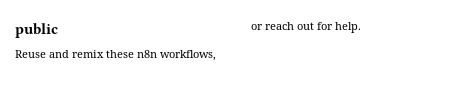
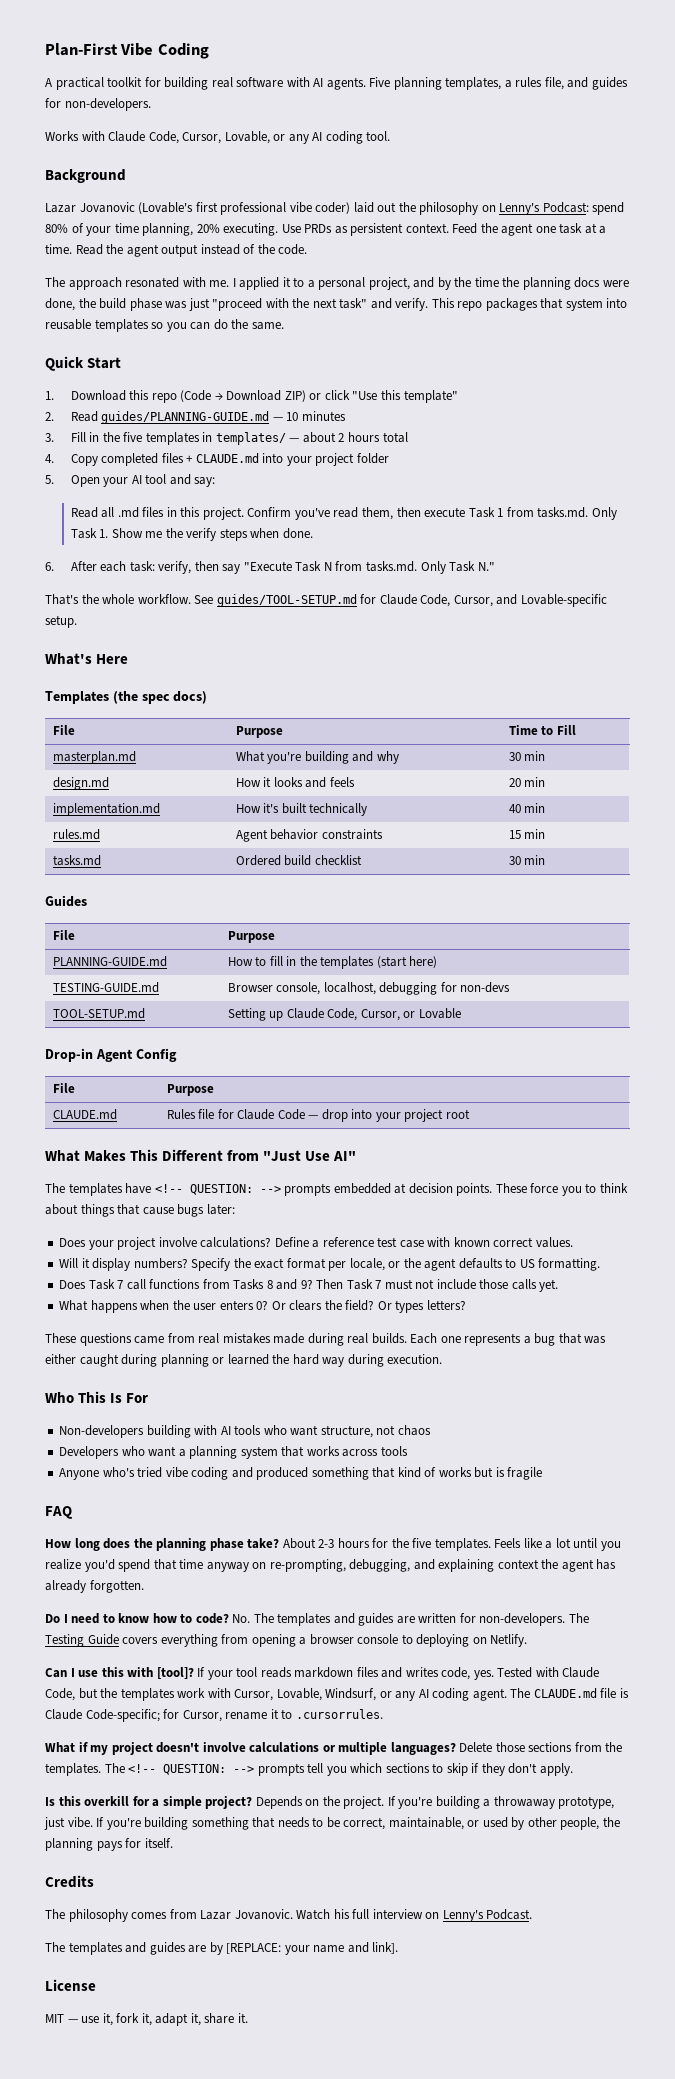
- public
- Reuse and remix these n8n workflows, or reach out for help.
+ Plan-First Vibe Coding
+ A practical toolkit for building real software with AI agents. Five planning templates, a rules file, and guides for non-developers.
+ Works with Claude Code, Cursor, Lovable, or any AI coding tool.
+ Background
+ Lazar Jovanovic (Lovable's first professional vibe coder) laid out the philosophy on Lenny's Podcast: spend 80% of your time planning, 20% executing. Use PRDs as persistent context. Feed the agent one task at a time. Read the agent output instead of the code.
+ The approach resonated with me. I applied it to a personal project, and by the time the planning docs were done, the build phase was just "proceed with the next task" and verify. This repo packages that system into reusable templates so you can do the same.
+ Quick Start
+ 1. Download this repo (Code → Download ZIP) or click "Use this template"
+ 2. Read guides/PLANNING-GUIDE.md — 10 minutes
+ 3. Fill in the five templates in templates/ — about 2 hours total
+ 4. Copy completed files + CLAUDE.md into your project folder
+ 5. Open your AI tool and say:
+ Read all .md files in this project. Confirm you've read them, then execute Task 1 from tasks.md. Only Task 1. Show me the verify steps when done.
+ 6. After each task: verify, then say "Execute Task N from tasks.md. Only Task N."
+ That's the whole workflow. See guides/TOOL-SETUP.md for Claude Code, Cursor, and Lovable-specific setup.
+ What's Here
+ Templates (the spec docs)
+ File | Purpose | Time to Fill
+ masterplan.md | What you're building and why | 30 min
+ design.md | How it looks and feels | 20 min
+ implementation.md | How it's built technically | 40 min
+ rules.md | Agent behavior constraints | 15 min
+ tasks.md | Ordered build checklist | 30 min
+ Guides
+ File | Purpose
+ PLANNING-GUIDE.md | How to fill in the templates (start here)
+ TESTING-GUIDE.md | Browser console, localhost, debugging for non-devs
+ TOOL-SETUP.md | Setting up Claude Code, Cursor, or Lovable
+ Drop-in Agent Config
+ File | Purpose
+ CLAUDE.md | Rules file for Claude Code — drop into your project root
+ What Makes This Different from "Just Use AI"
+ The templates have <!-- QUESTION: --> prompts embedded at decision points. These force you to think about things that cause bugs later:
+ Does your project involve calculations? Define a reference test case with known correct values.
+ Will it display numbers? Specify the exact format per locale, or the agent defaults to US formatting.
+ Does Task 7 call functions from Tasks 8 and 9? Then Task 7 must not include those calls yet.
+ What happens when the user enters 0? Or clears the field? Or types letters?
+ These questions came from real mistakes made during real builds. Each one represents a bug that was either caught during planning or learned the hard way during execution.
+ Who This Is For
+ Non-developers building with AI tools who want structure, not chaos
+ Developers who want a planning system that works across tools
+ Anyone who's tried vibe coding and produced something that kind of works but is fragile
+ FAQ
+ How long does the planning phase take? About 2-3 hours for the five templates. Feels like a lot until you realize you'd spend that time anyway on re-prompting, debugging, and explaining context the agent has already forgotten.
+ Do I need to know how to code? No. The templates and guides are written for non-developers. The Testing Guide covers everything from opening a browser console to deploying on Netlify.
+ Can I use this with [tool]? If your tool reads markdown files and writes code, yes. Tested with Claude Code, but the templates work with Cursor, Lovable, Windsurf, or any AI coding agent. The CLAUDE.md file is Claude Code-specific; for Cursor, rename it to .cursorrules.
+ What if my project doesn't involve calculations or multiple languages? Delete those sections from the templates. The <!-- QUESTION: --> prompts tell you which sections to skip if they don't apply.
+ Is this overkill for a simple project? Depends on the project. If you're building a throwaway prototype, just vibe. If you're building something that needs to be correct, maintainable, or used by other people, the planning pays for itself.
+ Credits
+ The philosophy comes from Lazar Jovanovic. Watch his full interview on Lenny's Podcast.
+ The templates and guides are by [REPLACE: your name and link].
+ License
+ MIT — use it, fork it, adapt it, share it.

